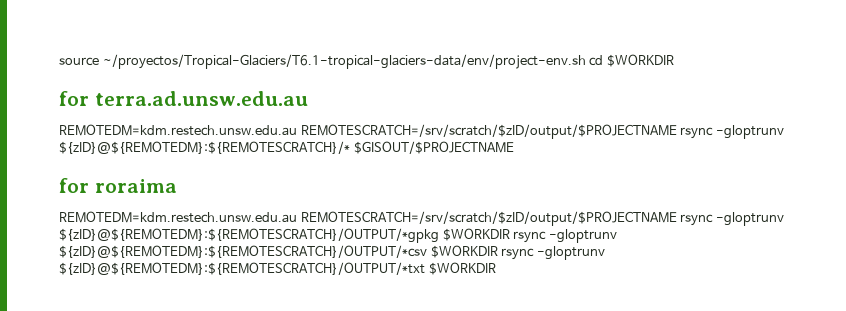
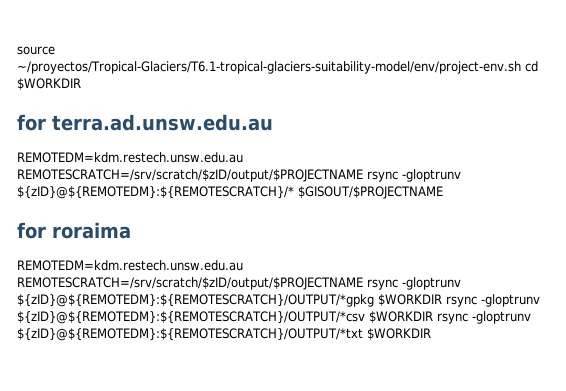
- source ~/proyectos/Tropical-Glaciers/T6.1-tropical-glaciers-data/env/project-env.sh cd $WORKDIR
+ source ~/proyectos/Tropical-Glaciers/T6.1-tropical-glaciers-suitability-model/env/project-env.sh cd $WORKDIR

